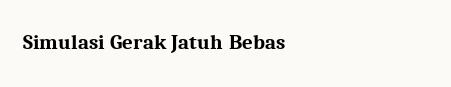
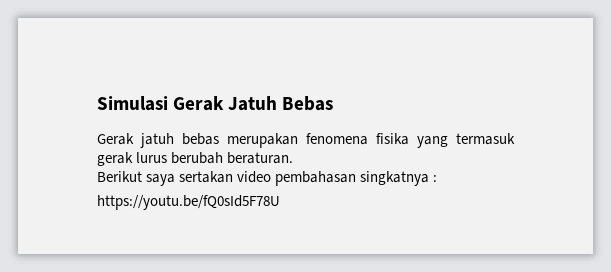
+ Gerak jatuh bebas merupakan fenomena fisika yang termasuk gerak lurus berubah beraturan.
+ Berikut saya sertakan video pembahasan singkatnya :
+ https://youtu.be/fQ0sId5F78U

